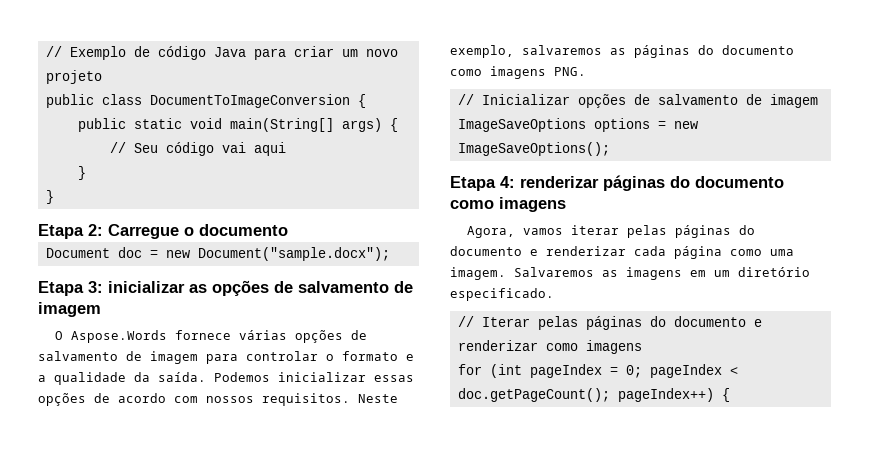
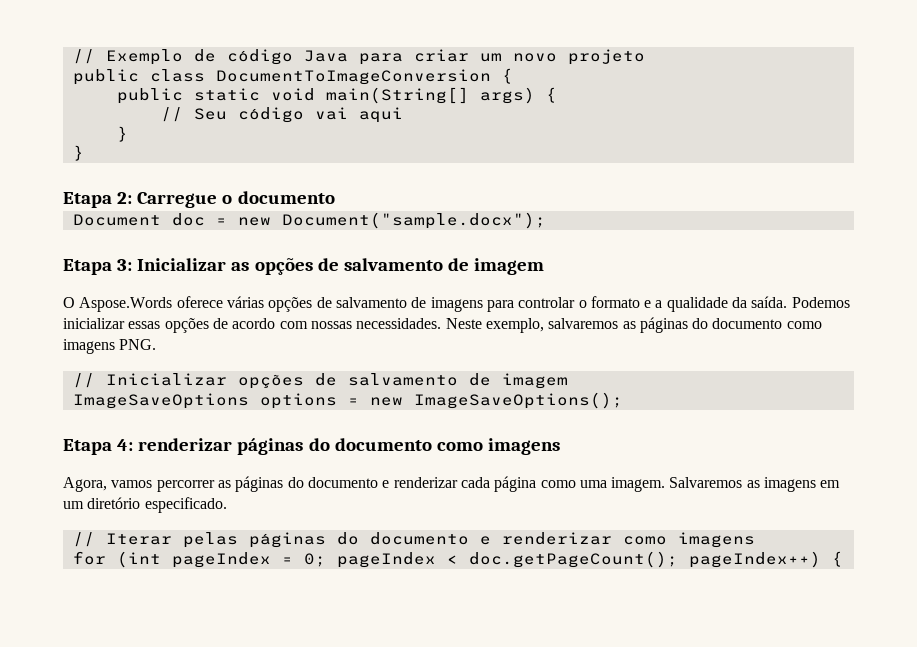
- Etapa 3: inicializar as opções de salvamento de imagem
+ Etapa 3: Inicializar as opções de salvamento de imagem
- O Aspose.Words fornece várias opções de salvamento de imagem para controlar o formato e a qualidade da saída.
+ O Aspose.Words oferece várias opções de salvamento de imagens para controlar o formato e a qualidade da saída.
- Podemos inicializar essas opções de acordo com nossos requisitos.
+ Podemos inicializar essas opções de acordo com nossas necessidades.
- Agora, vamos iterar pelas páginas do documento e renderizar cada página como uma imagem.
+ Agora, vamos percorrer as páginas do documento e renderizar cada página como uma imagem.

